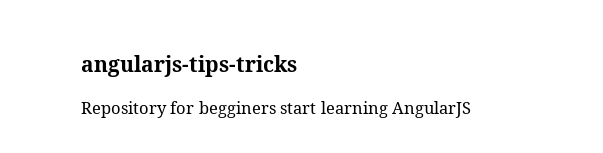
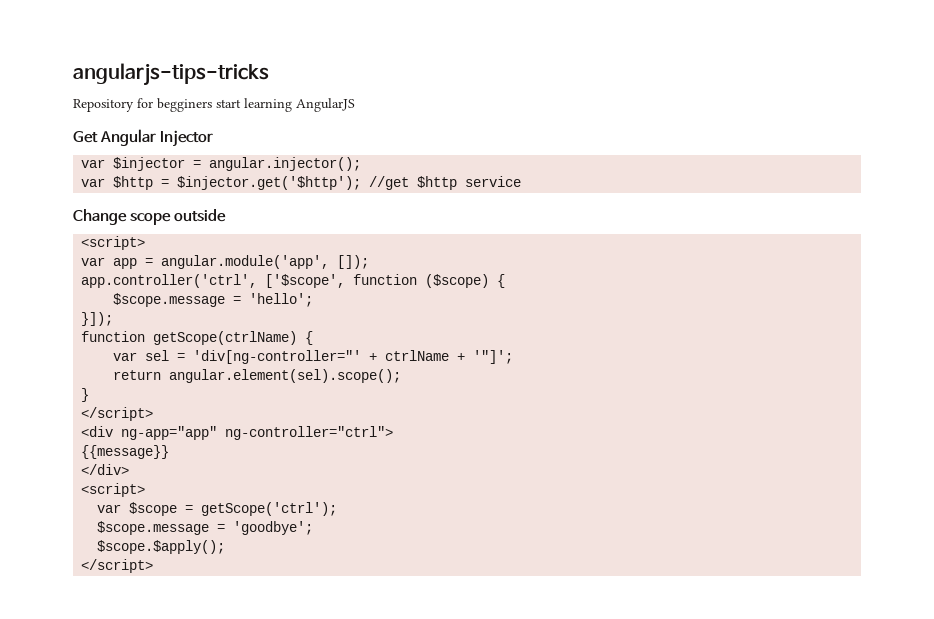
+ Get Angular Injector
+ var $injector = angular.injector();
+ var $http = $injector.get('$http'); //get $http service
+ Change scope outside
+ <script>
+ var app = angular.module('app', []);
+ app.controller('ctrl', ['$scope', function ($scope) {
+ $scope.message = 'hello';
+ }]);
+ function getScope(ctrlName) {
+ var sel = 'div[ng-controller="' + ctrlName + '"]';
+ return angular.element(sel).scope();
+ }
+ </script>
+ <div ng-app="app" ng-controller="ctrl">
+ {{message}}
+ </div>
+ <script>
+ var $scope = getScope('ctrl');
+ $scope.message = 'goodbye';
+ $scope.$apply();
+ </script>

